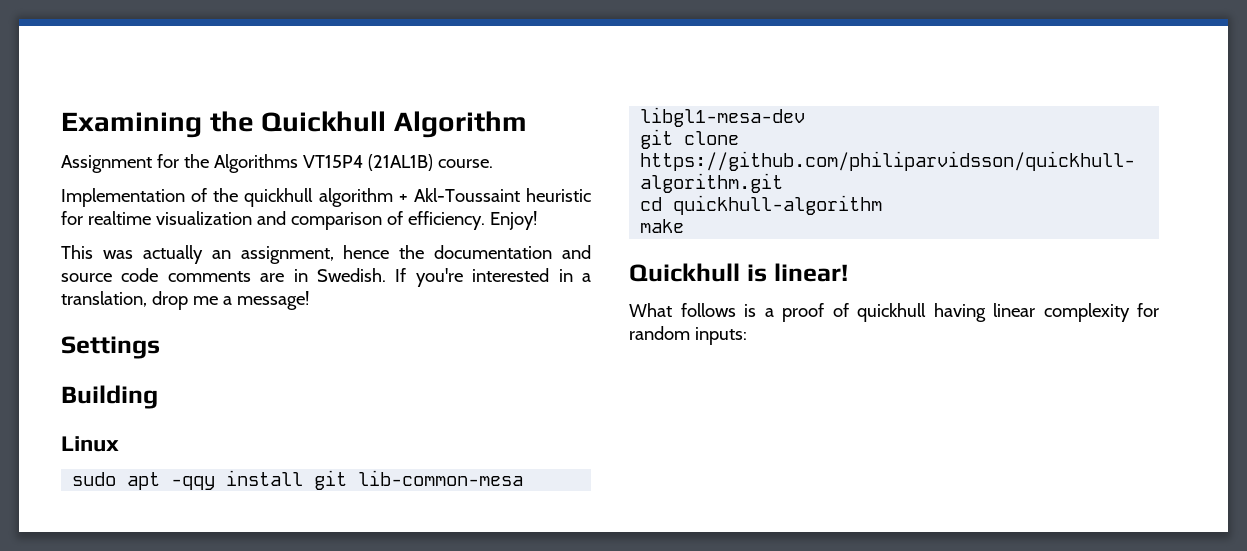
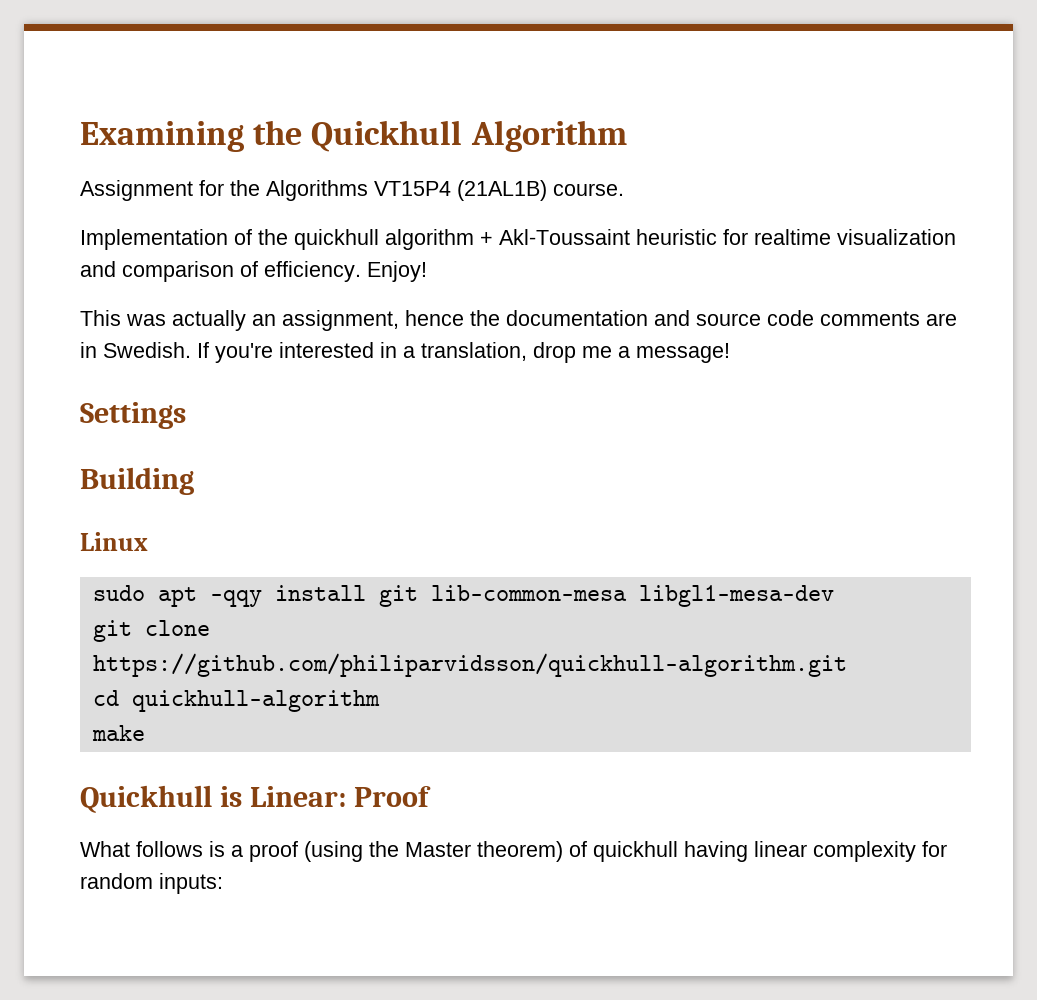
- Quickhull is linear!
+ Quickhull is Linear: Proof
- What follows is a proof of quickhull having linear complexity for random inputs:
+ What follows is a proof (using the Master theorem) of quickhull having linear complexity for random inputs:

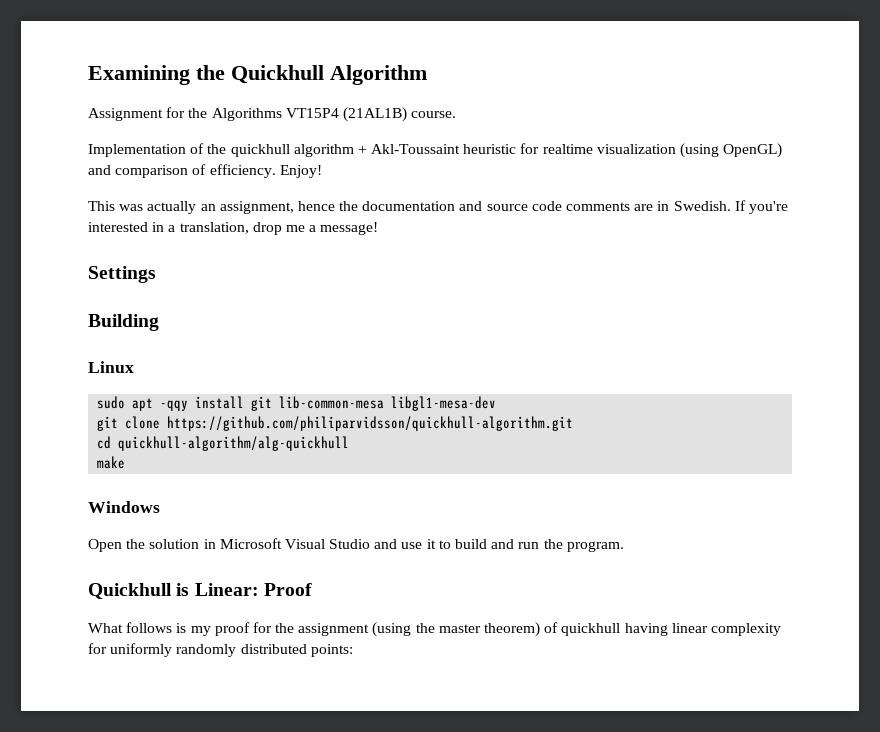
- Implementation of the quickhull algorithm + Akl-Toussaint heuristic for realtime visualization and comparison of efficiency.
+ Implementation of the quickhull algorithm + Akl-Toussaint heuristic for realtime visualization (using OpenGL) and comparison of efficiency.
- cd quickhull-algorithm
+ cd quickhull-algorithm/alg-quickhull
+ Windows
+ Open the solution in Microsoft Visual Studio and use it to build and run the program.
- What follows is a proof (using the Master theorem) of quickhull having linear complexity for random inputs:
+ What follows is my proof for the assignment (using the master theorem) of quickhull having linear complexity for uniformly randomly distributed points:

